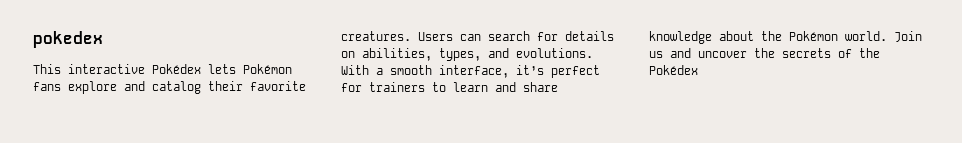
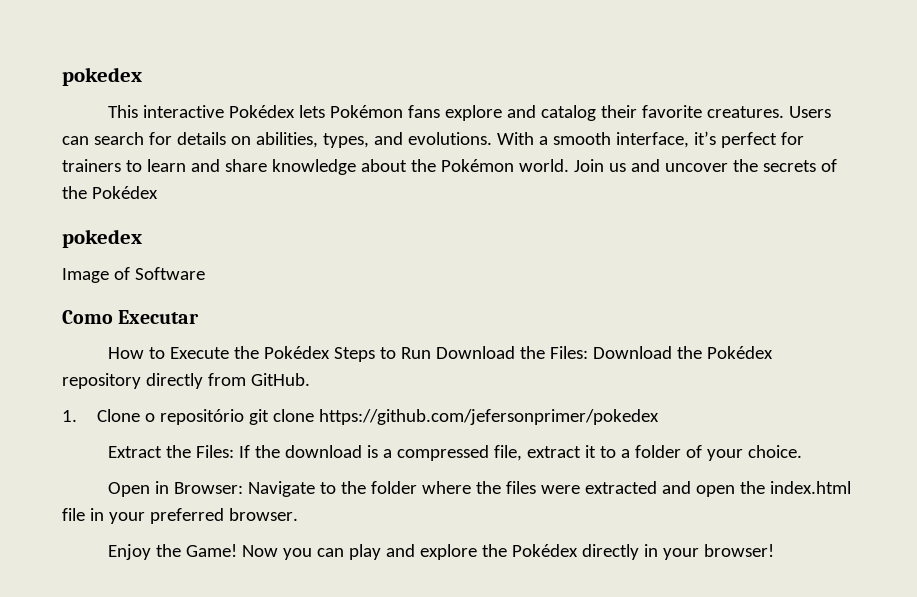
  Join us and uncover the secrets of the Pokédex
+ pokedex
+ Image of Software
+ Como Executar
+ How to Execute the Pokédex Steps to Run Download the Files: Download the Pokédex repository directly from GitHub.
+ 1. Clone o repositório git clone https://github.com/jefersonprimer/pokedex
+ Extract the Files: If the download is a compressed file, extract it to a folder of your choice.
+ Open in Browser: Navigate to the folder where the files were extracted and open the index.html file in your preferred browser.
+ Enjoy the Game! Now you can play and explore the Pokédex directly in your browser!

